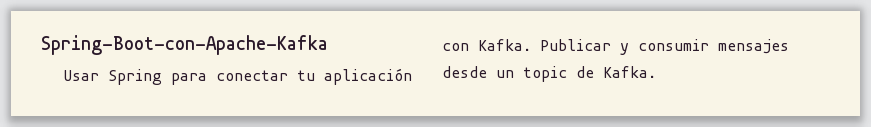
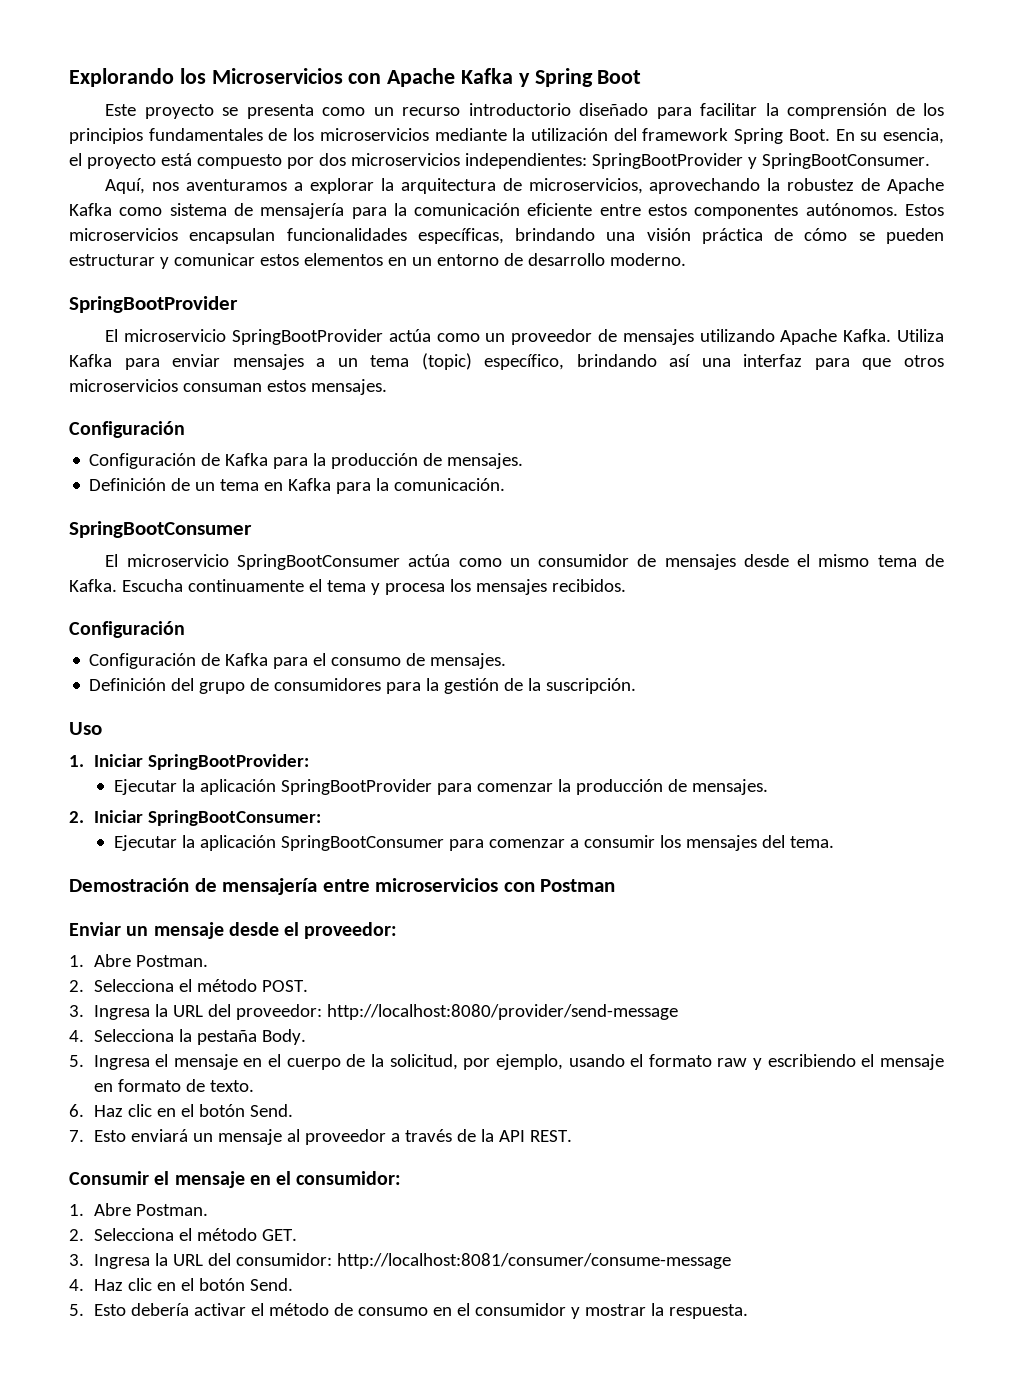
- Spring-Boot-con-Apache-Kafka
- Usar Spring para conectar tu aplicación con Kafka. Publicar y consumir mensajes desde un topic de Kafka.
+ Explorando los Microservicios con Apache Kafka y Spring Boot
+ Este proyecto se presenta como un recurso introductorio diseñado para facilitar la comprensión de los principios fundamentales de los microservicios mediante la utilización del framework Spring Boot. En su esencia, el proyecto está compuesto por dos microservicios independientes: SpringBootProvider y SpringBootConsumer.
+ Aquí, nos aventuramos a explorar la arquitectura de microservicios, aprovechando la robustez de Apache Kafka como sistema de mensajería para la comunicación eficiente entre estos componentes autónomos. Estos microservicios encapsulan funcionalidades específicas, brindando una visión práctica de cómo se pueden estructurar y comunicar estos elementos en un entorno de desarrollo moderno.
+ SpringBootProvider
+ El microservicio SpringBootProvider actúa como un proveedor de mensajes utilizando Apache Kafka. Utiliza Kafka para enviar mensajes a un tema (topic) específico, brindando así una interfaz para que otros microservicios consuman estos mensajes.
+ Configuración
+ Configuración de Kafka para la producción de mensajes.
+ Definición de un tema en Kafka para la comunicación.
+ SpringBootConsumer
+ El microservicio SpringBootConsumer actúa como un consumidor de mensajes desde el mismo tema de Kafka. Escucha continuamente el tema y procesa los mensajes recibidos.
+ Configuración
+ Configuración de Kafka para el consumo de mensajes.
+ Definición del grupo de consumidores para la gestión de la suscripción.
+ Uso
+ 1. Iniciar SpringBootProvider:
+ Ejecutar la aplicación SpringBootProvider para comenzar la producción de mensajes.
+ 2. Iniciar SpringBootConsumer:
+ Ejecutar la aplicación SpringBootConsumer para comenzar a consumir los mensajes del tema.
+ Demostración de mensajería entre microservicios con Postman
+ Enviar un mensaje desde el proveedor:
+ 1. Abre Postman.
+ 2. Selecciona el método POST.
+ 3. Ingresa la URL del proveedor: http://localhost:8080/provider/send-message
+ 4. Selecciona la pestaña Body.
+ 5. Ingresa el mensaje en el cuerpo de la solicitud, por ejemplo, usando el formato raw y escribiendo el mensaje en formato de texto.
+ 6. Haz clic en el botón Send.
+ 7. Esto enviará un mensaje al proveedor a través de la API REST.
+ Consumir el mensaje en el consumidor:
+ 1. Abre Postman.
+ 2. Selecciona el método GET.
+ 3. Ingresa la URL del consumidor: http://localhost:8081/consumer/consume-message
+ 4. Haz clic en el botón Send.
+ 5. Esto debería activar el método de consumo en el consumidor y mostrar la respuesta.

